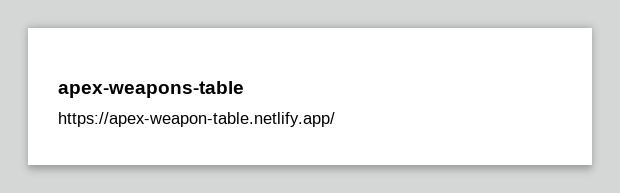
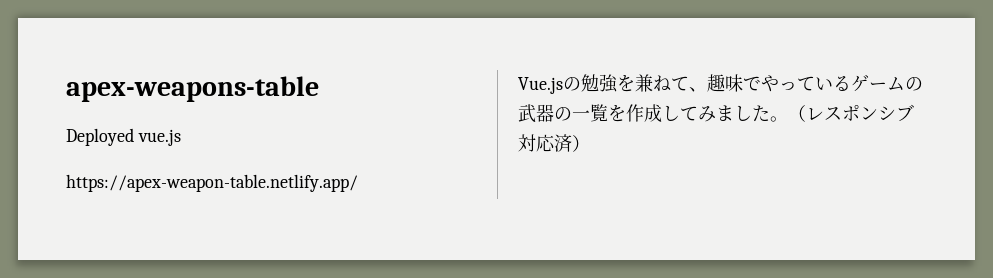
+ Deployed vue.js
+ Vue.jsの勉強を兼ねて、趣味でやっているゲームの武器の一覧を作成してみました。（レスポンシブ対応済）

